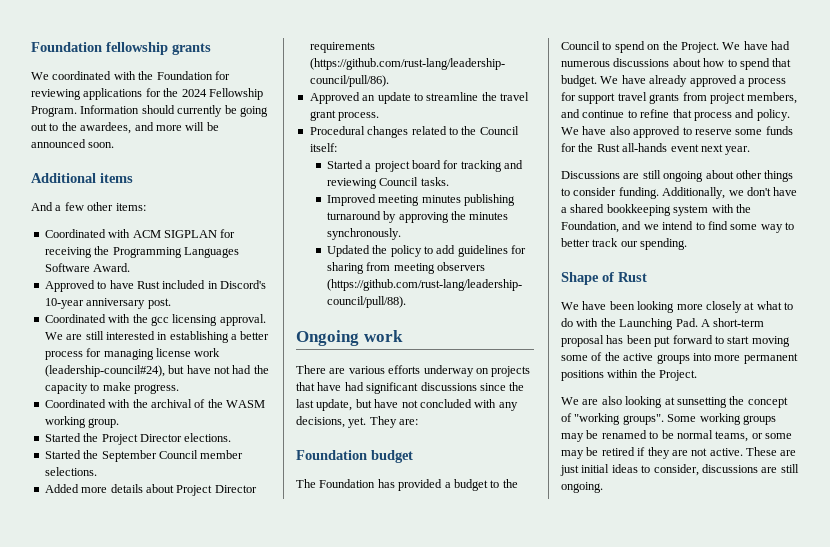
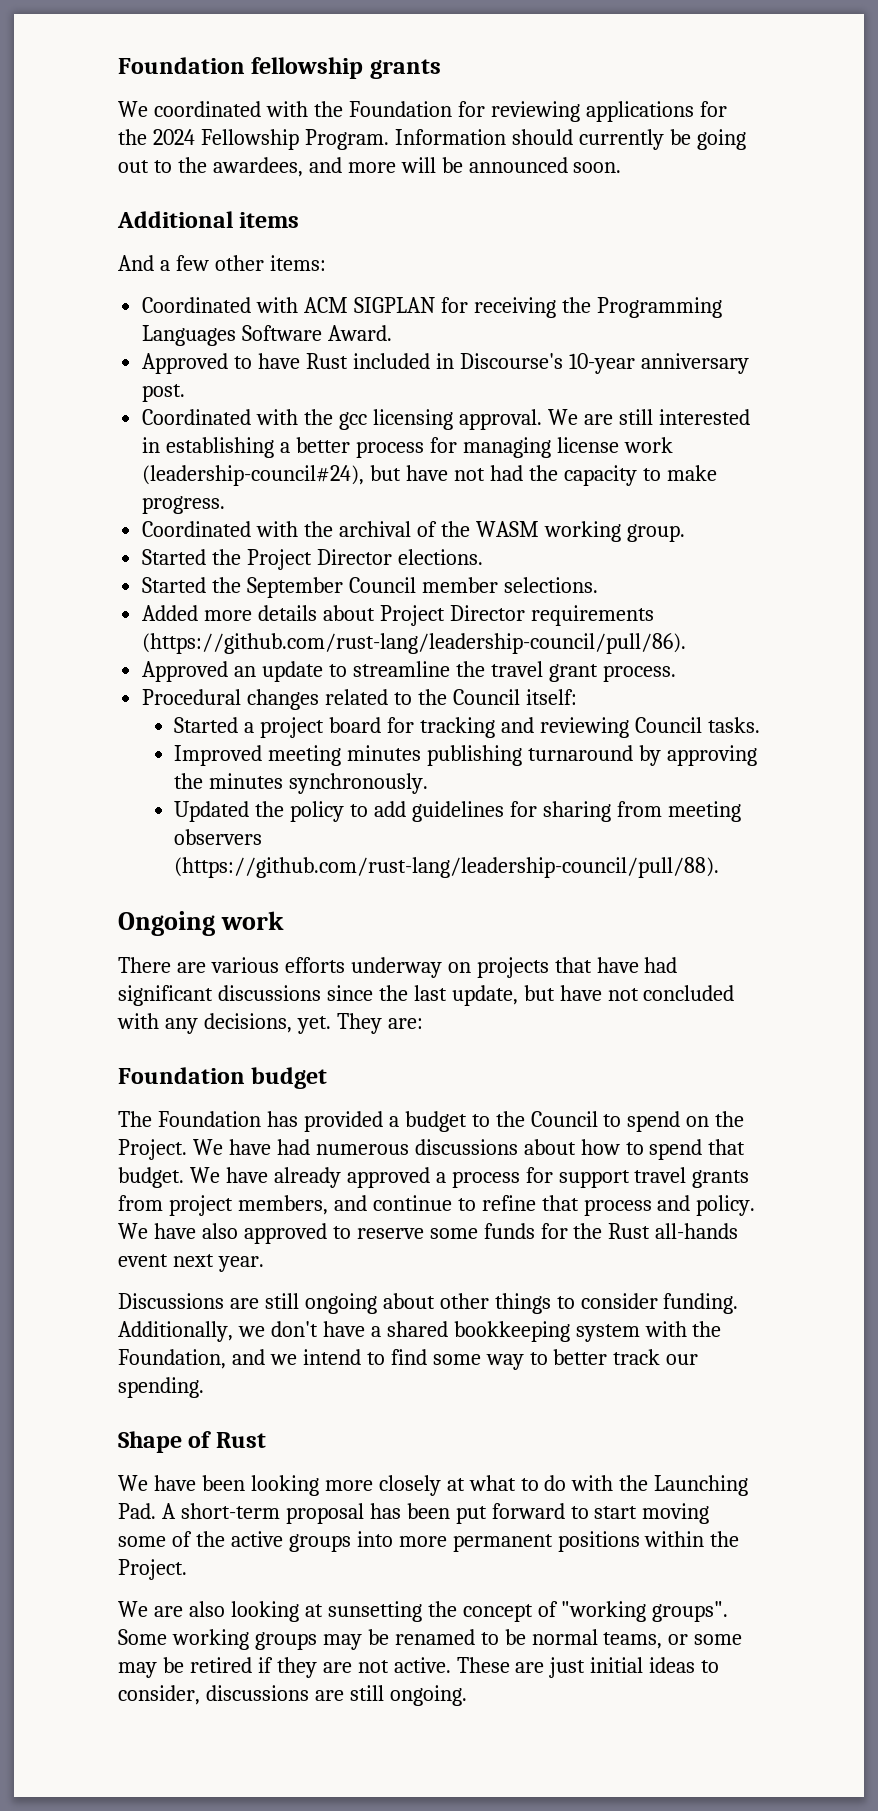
- Approved to have Rust included in Discord's 10-year anniversary post.
+ Approved to have Rust included in Discourse's 10-year anniversary post.

